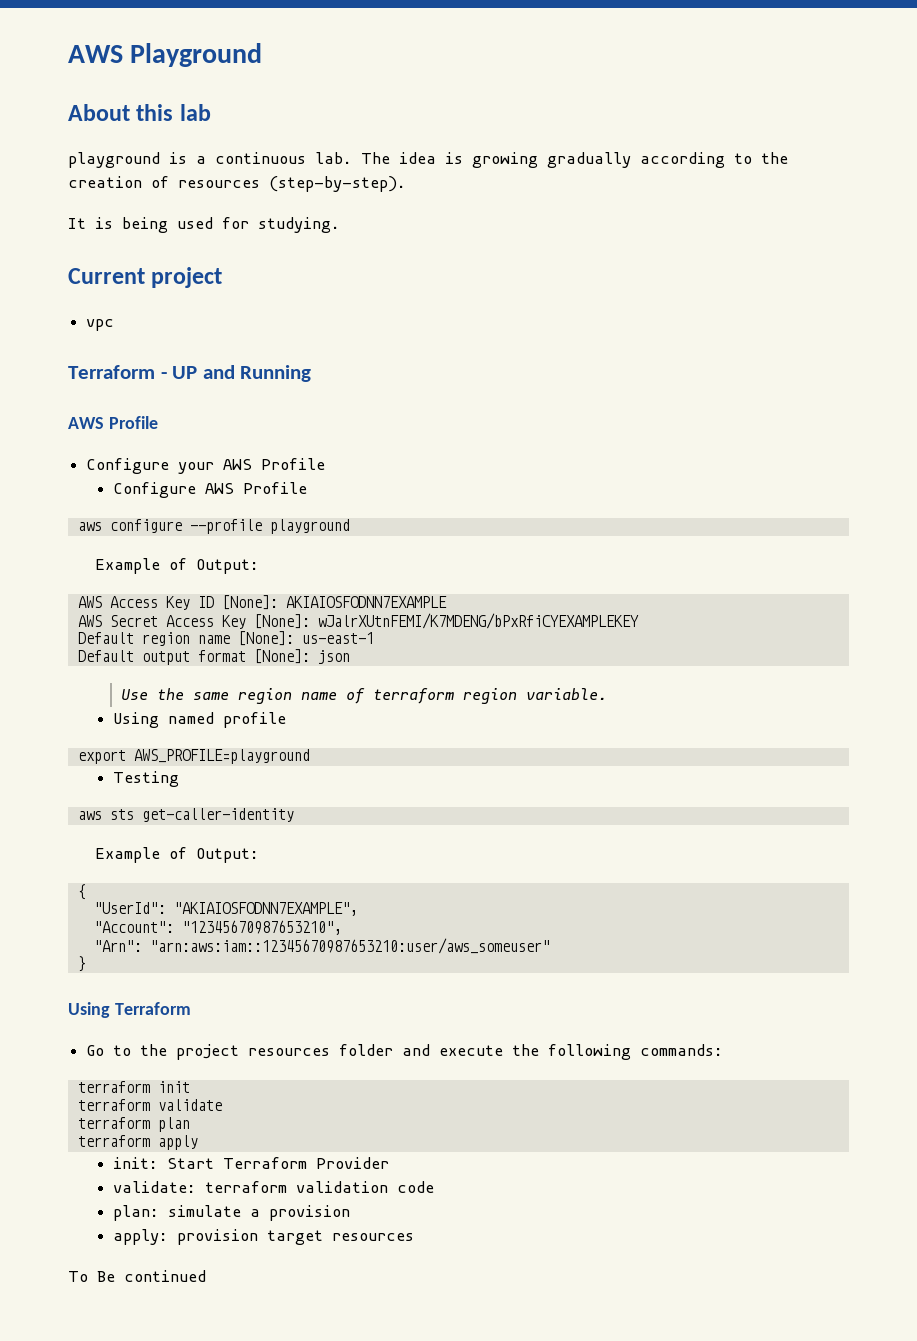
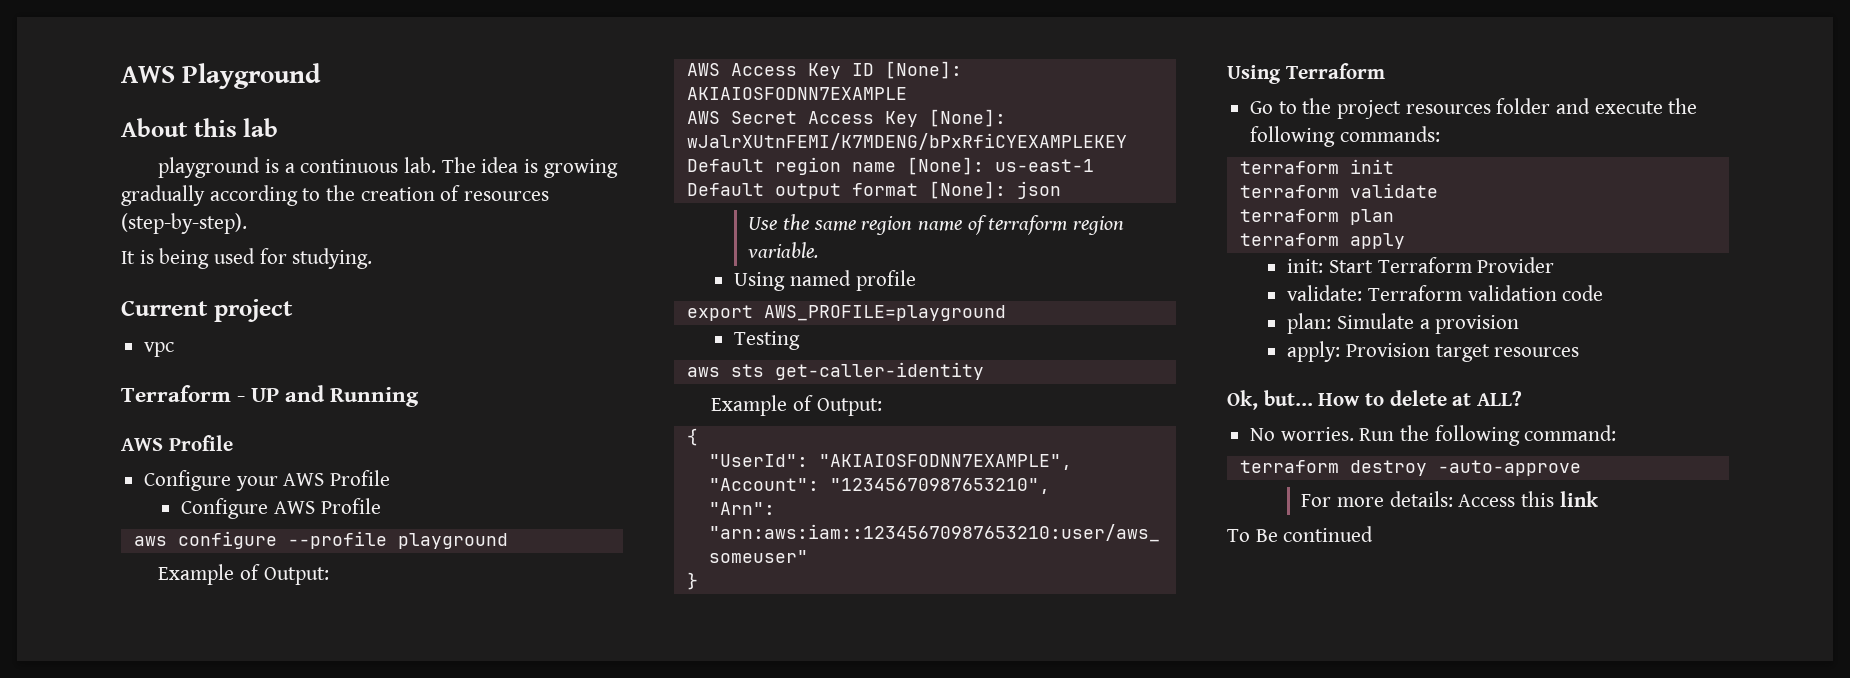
- validate: terraform validation code
+ validate: Terraform validation code
- plan: simulate a provision
+ plan: Simulate a provision
- apply: provision target resources
+ apply: Provision target resources
+ Ok, but... How to delete at ALL?
+ No worries. Run the following command:
+ terraform destroy -auto-approve
+ For more details: Access this link

